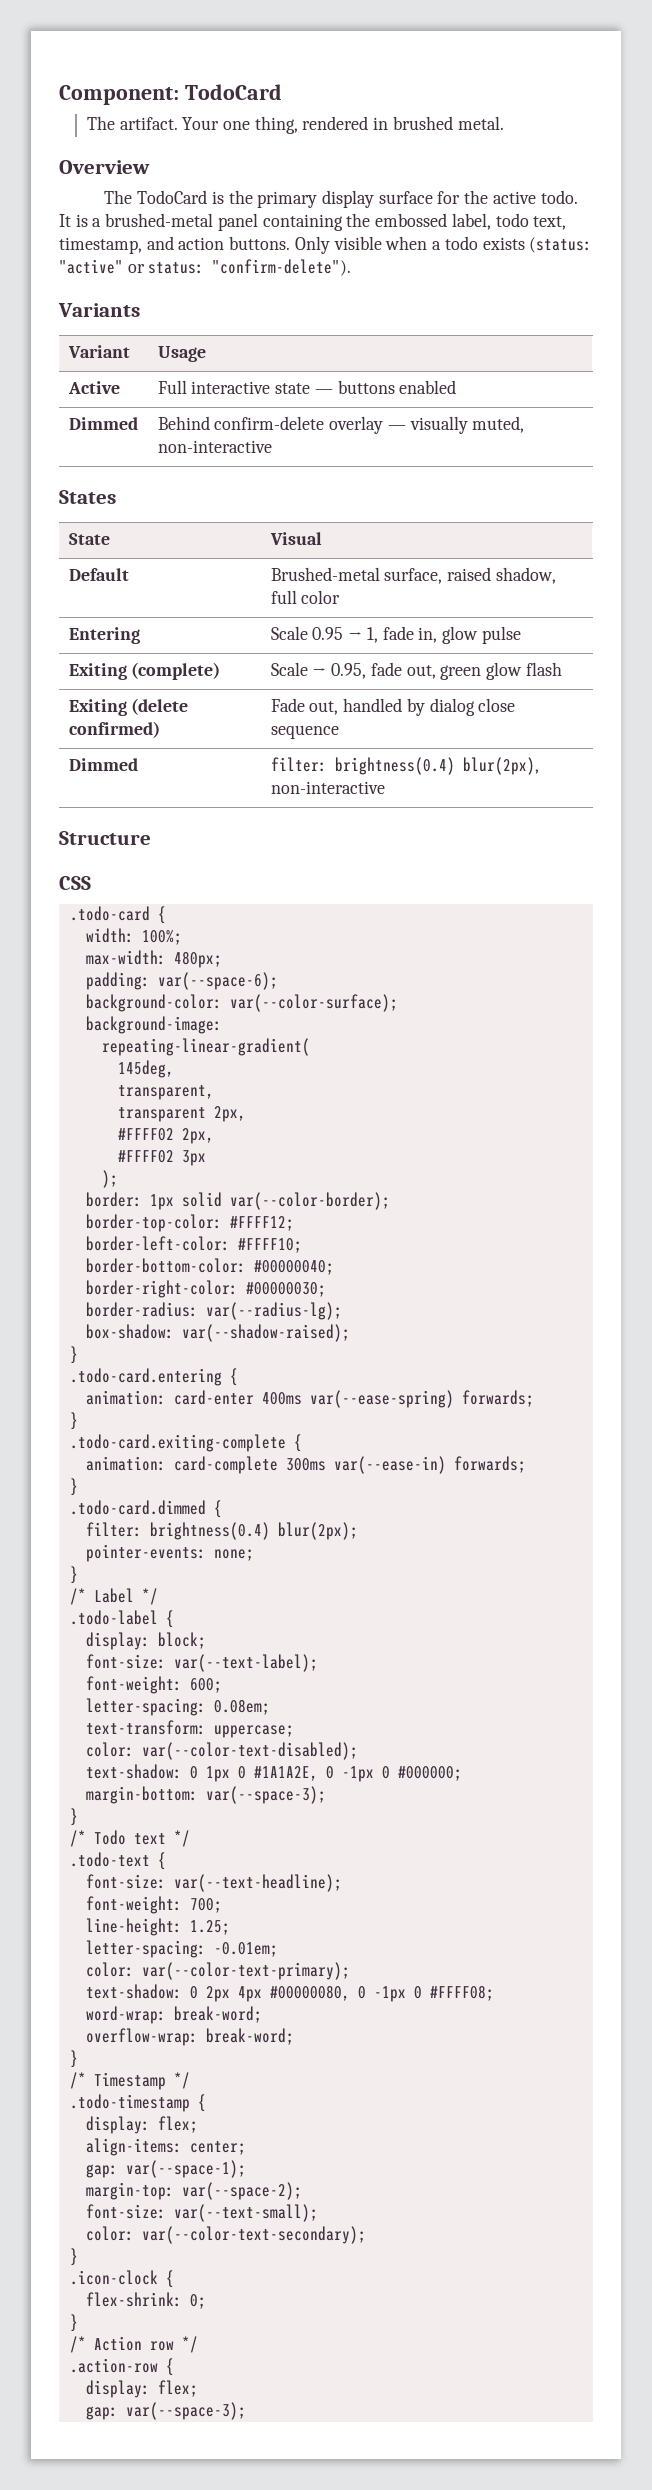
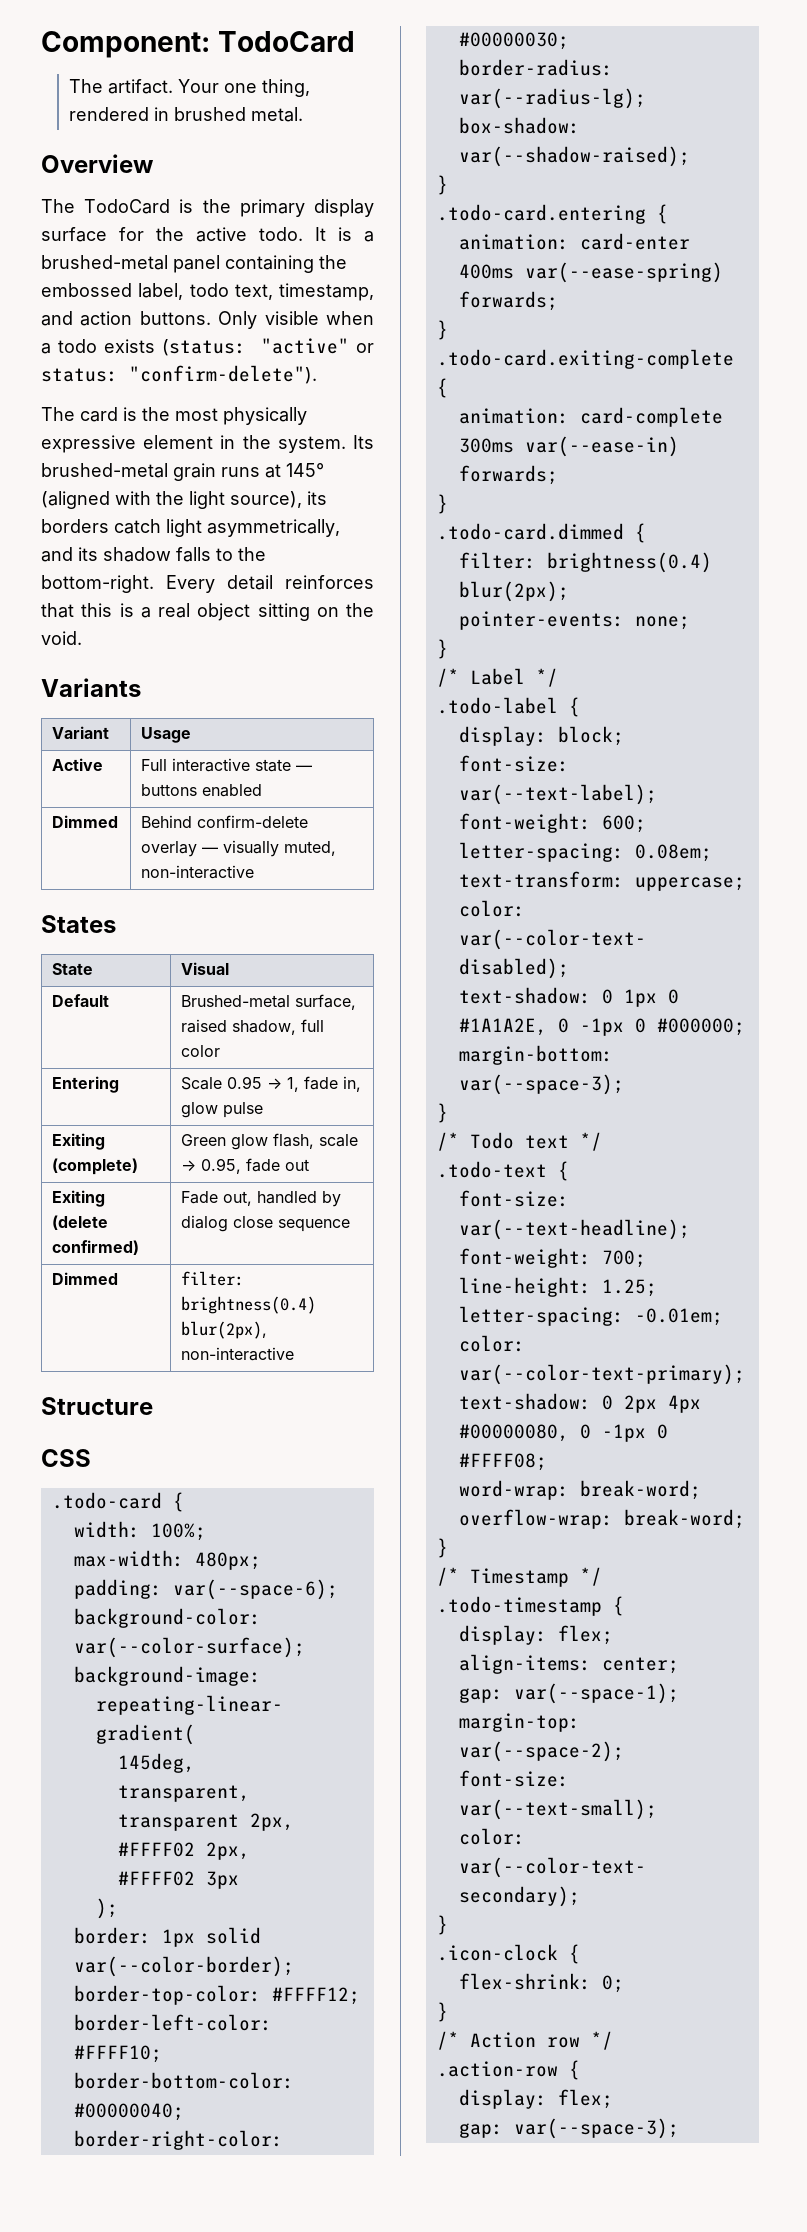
+ The card is the most physically expressive element in the system. Its brushed-metal grain runs at 145° (aligned with the light source), its borders catch light asymmetrically, and its shadow falls to the bottom-right. Every detail reinforces that this is a real object sitting on the void.
- Exiting (complete) | Scale → 0.95, fade out, green glow flash
+ Exiting (complete) | Green glow flash, scale → 0.95, fade out

